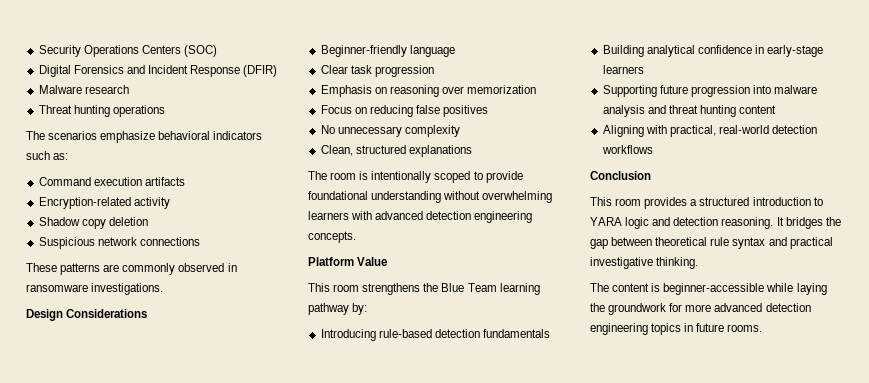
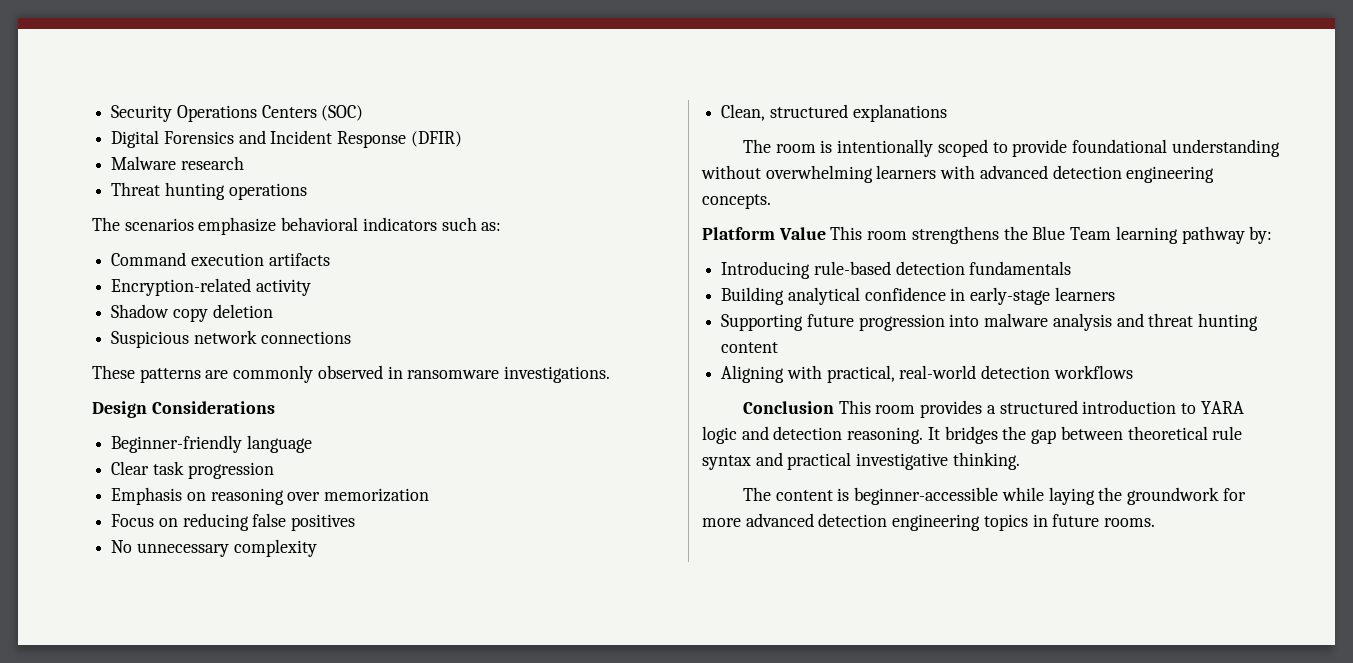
- Platform Value
- This room strengthens the Blue Team learning pathway by:
+ Platform Value This room strengthens the Blue Team learning pathway by:
- Conclusion
- This room provides a structured introduction to YARA logic and detection reasoning.
+ Conclusion This room provides a structured introduction to YARA logic and detection reasoning.

